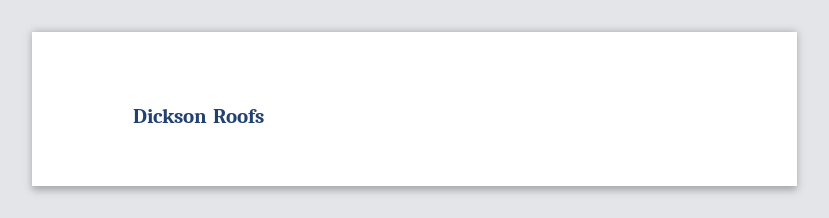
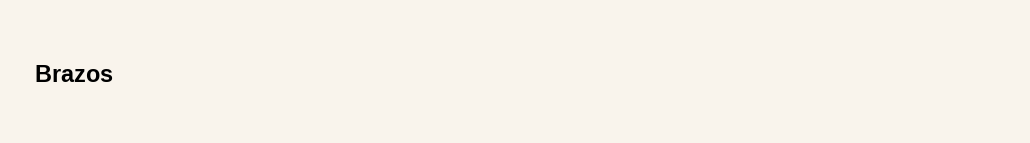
- Dickson Roofs
+ Brazos

